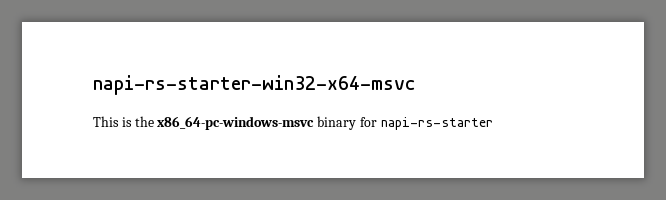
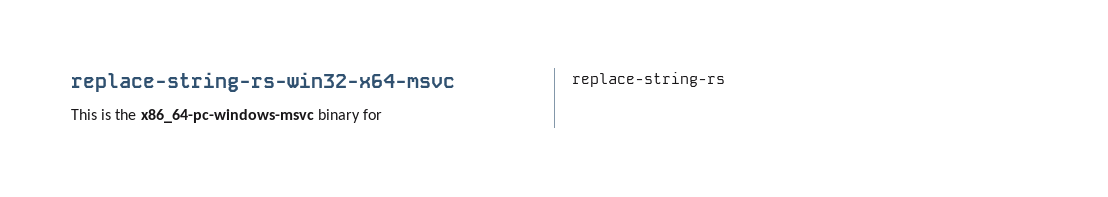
- napi-rs-starter-win32-x64-msvc
+ replace-string-rs-win32-x64-msvc
- This is the x86_64-pc-windows-msvc binary for napi-rs-starter
+ This is the x86_64-pc-windows-msvc binary for replace-string-rs

